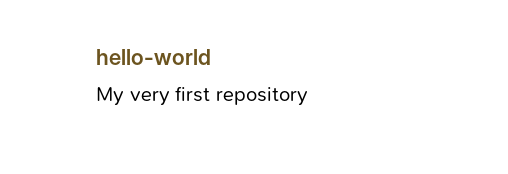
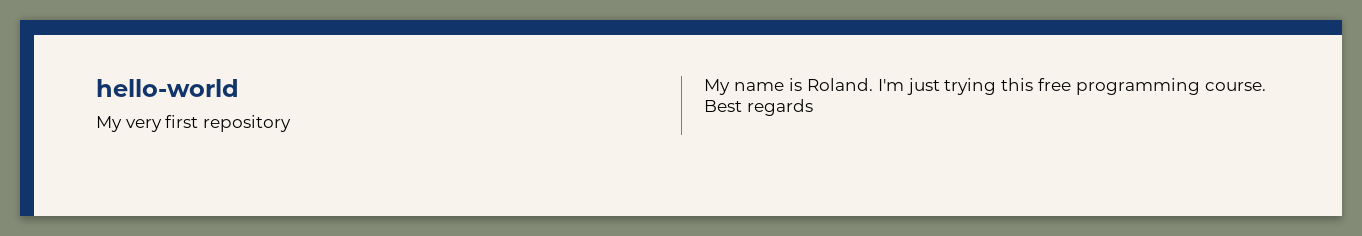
+ My name is Roland. I'm just trying this free programming course. Best regards

